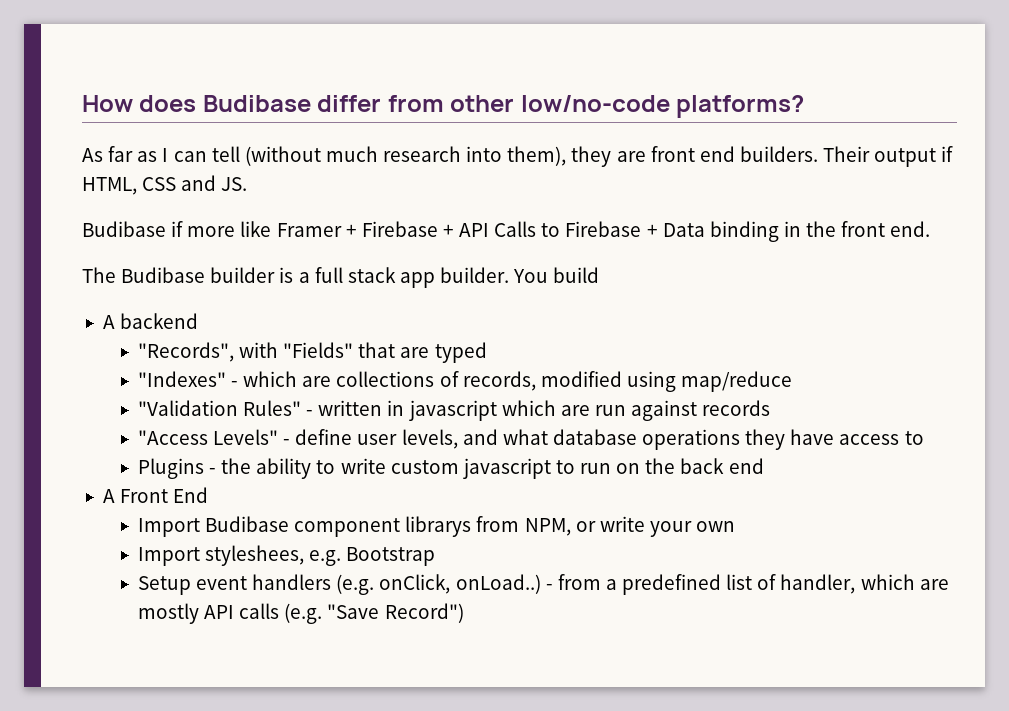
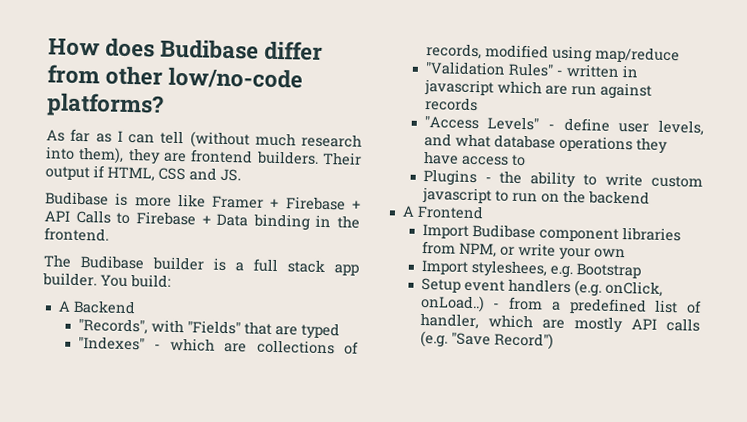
- As far as I can tell (without much research into them), they are front end builders.
+ As far as I can tell (without much research into them), they are frontend builders.
- Budibase if more like Framer + Firebase + API Calls to Firebase + Data binding in the front end.
+ Budibase is more like Framer + Firebase + API Calls to Firebase + Data binding in the frontend.
- You build
- A backend
+ You build:
+ A Backend
- Plugins - the ability to write custom javascript to run on the back end
- A Front End
+ Plugins - the ability to write custom javascript to run on the backend
+ A Frontend
- Import Budibase component librarys from NPM, or write your own
+ Import Budibase component libraries from NPM, or write your own

